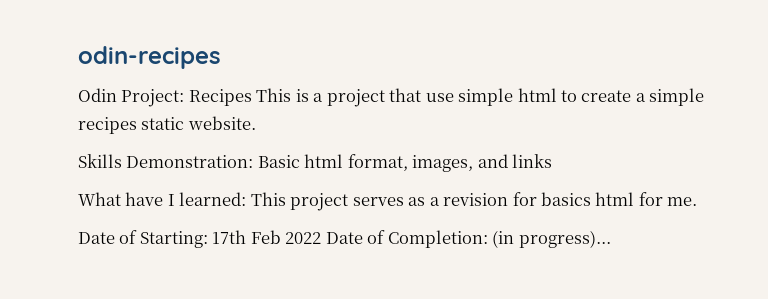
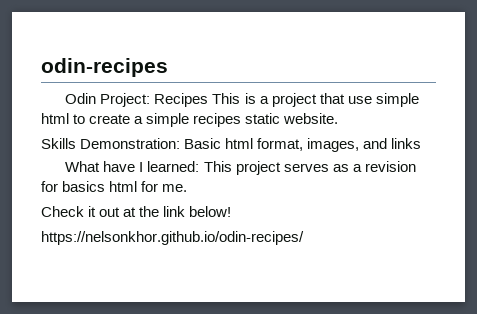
- Date of Starting: 17th Feb 2022 Date of Completion: (in progress)...
+ Check it out at the link below!
+ https://nelsonkhor.github.io/odin-recipes/

